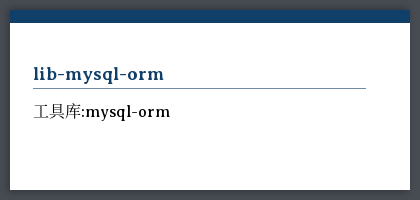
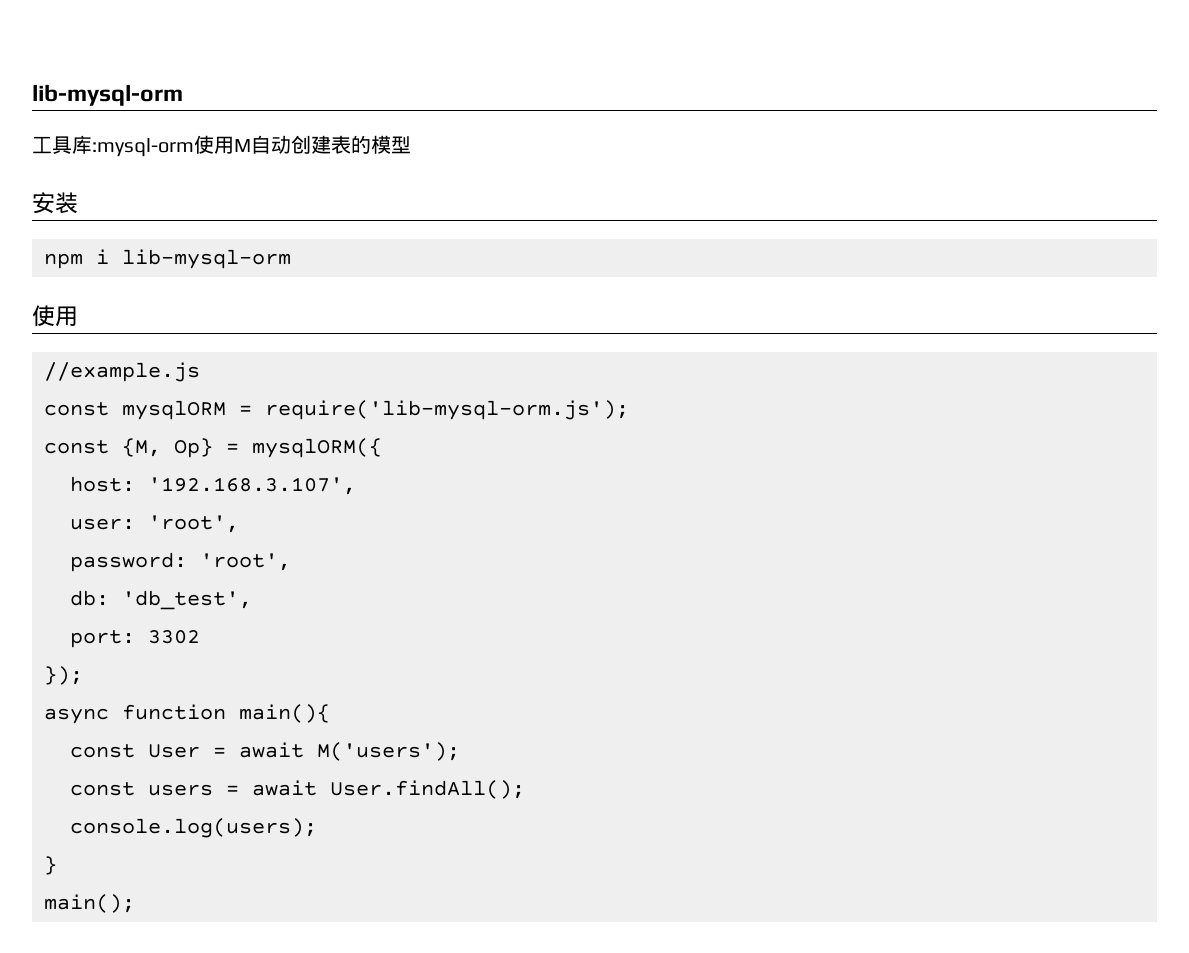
- 工具库:mysql-orm
+ 工具库:mysql-orm使用M自动创建表的模型
+ 安装
+ npm i lib-mysql-orm
+ 使用
+ //example.js
+ const mysqlORM = require('lib-mysql-orm.js');
+ const {M, Op} = mysqlORM({
+ host: '192.168.3.107',
+ user: 'root',
+ password: 'root',
+ db: 'db_test',
+ port: 3302
+ });
+ async function main(){
+ const User = await M('users');
+ const users = await User.findAll();
+ console.log(users);
+ }
+ main();

